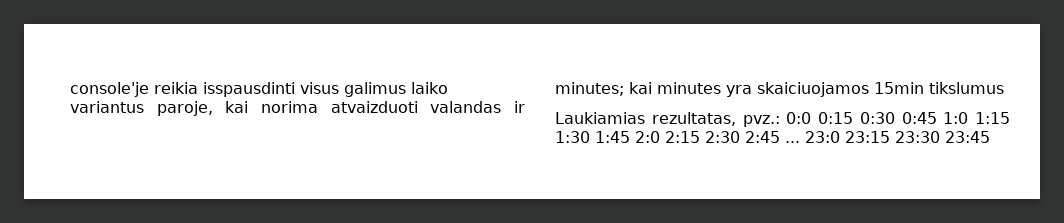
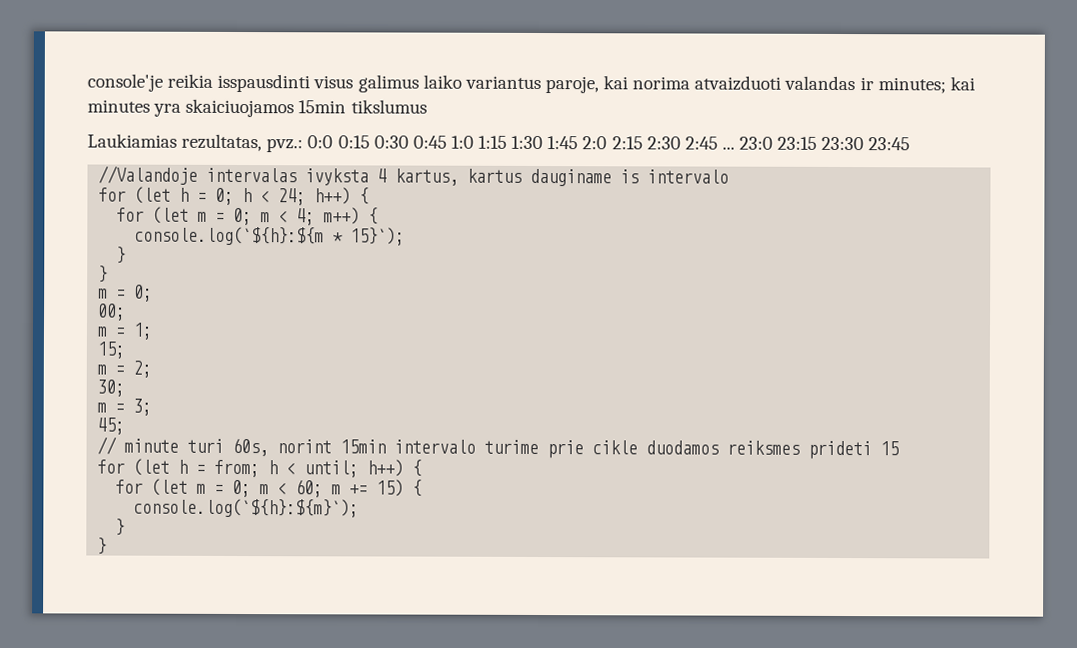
+ //Valandoje intervalas ivyksta 4 kartus, kartus dauginame is intervalo
+ for (let h = 0; h < 24; h++) {
+ for (let m = 0; m < 4; m++) {
+ console.log(`${h}:${m * 15}`);
+ }
+ }
+ m = 0;
+ 00;
+ m = 1;
+ 15;
+ m = 2;
+ 30;
+ m = 3;
+ 45;
+ // minute turi 60s, norint 15min intervalo turime prie cikle duodamos reiksmes prideti 15
+ for (let h = from; h < until; h++) {
+ for (let m = 0; m < 60; m += 15) {
+ console.log(`${h}:${m}`);
+ }
+ }

